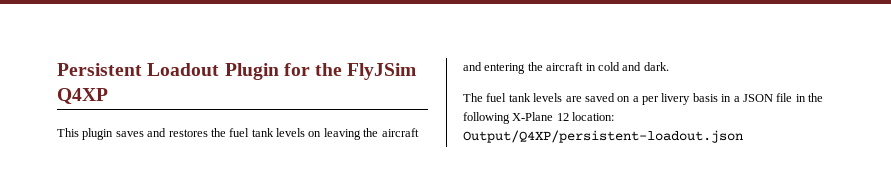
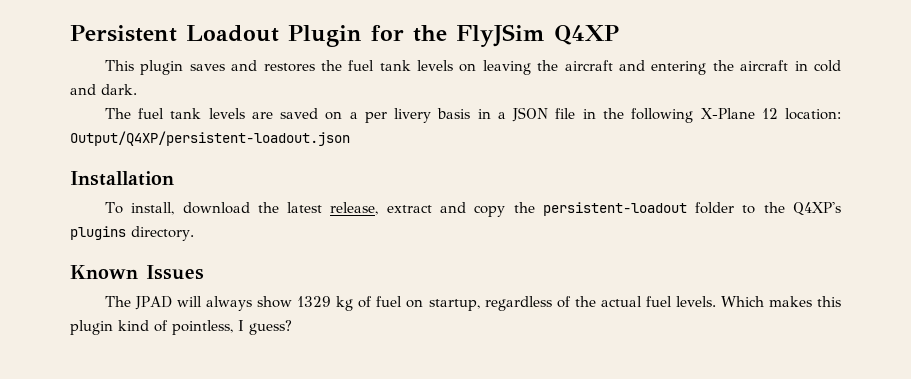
+ Installation
+ To install, download the latest release, extract and copy the persistent-loadout folder to the Q4XP's plugins directory.
+ Known Issues
+ The JPAD will always show 1329 kg of fuel on startup, regardless of the actual fuel levels. Which makes this plugin kind of pointless, I guess?

